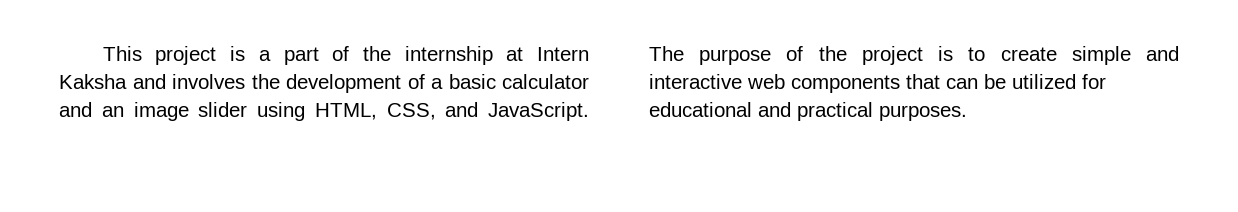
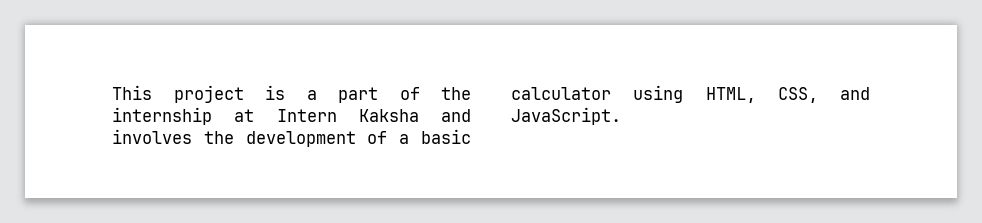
- This project is a part of the internship at Intern Kaksha and involves the development of a basic calculator and an image slider using HTML, CSS, and JavaScript. The purpose of the project is to create simple and interactive web components that can be utilized for educational and practical purposes.
+ This project is a part of the internship at Intern Kaksha and involves the development of a basic calculator using HTML, CSS, and JavaScript.

